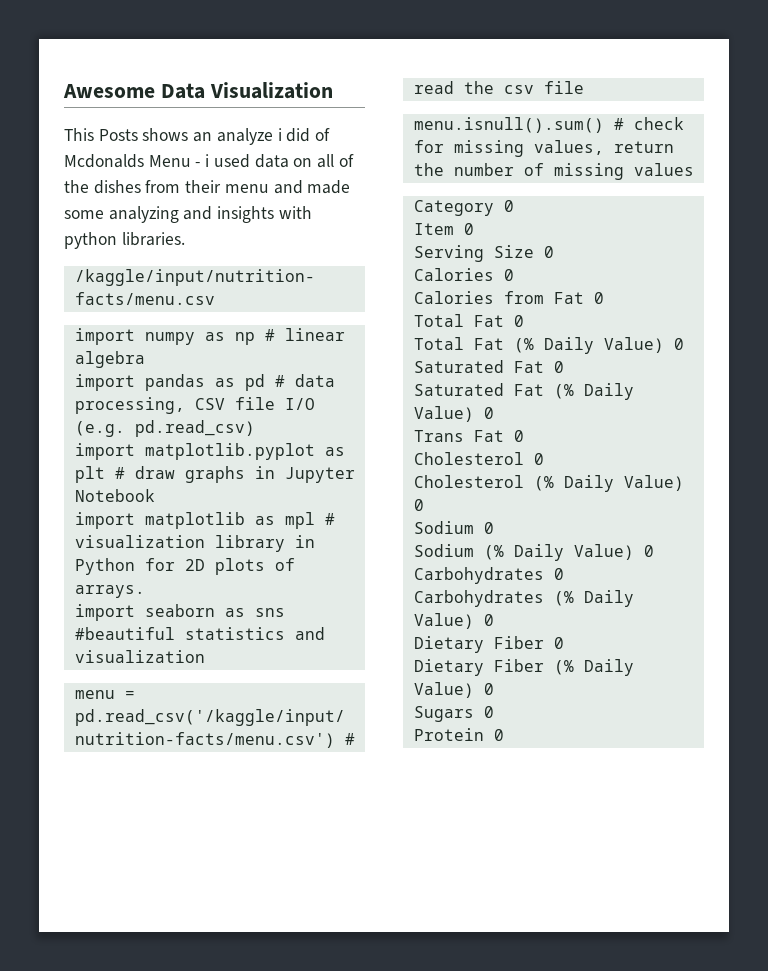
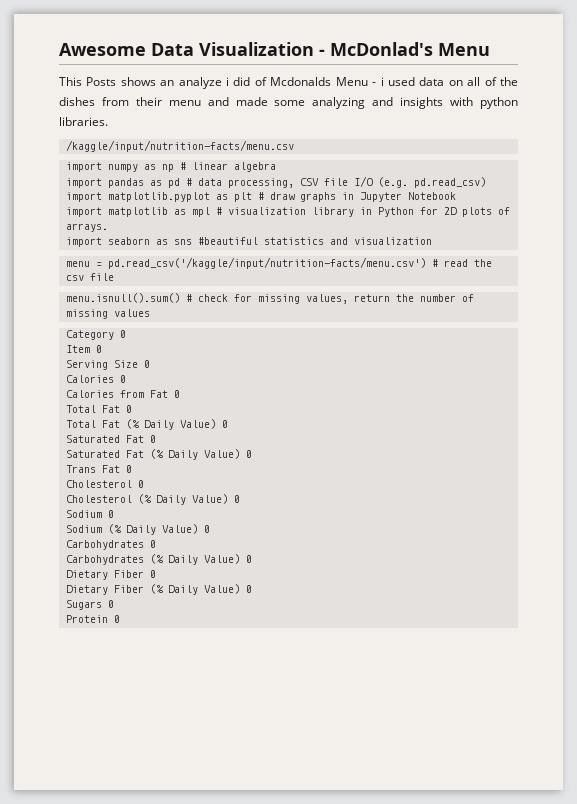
- Awesome Data Visualization
+ Awesome Data Visualization - McDonlad's Menu

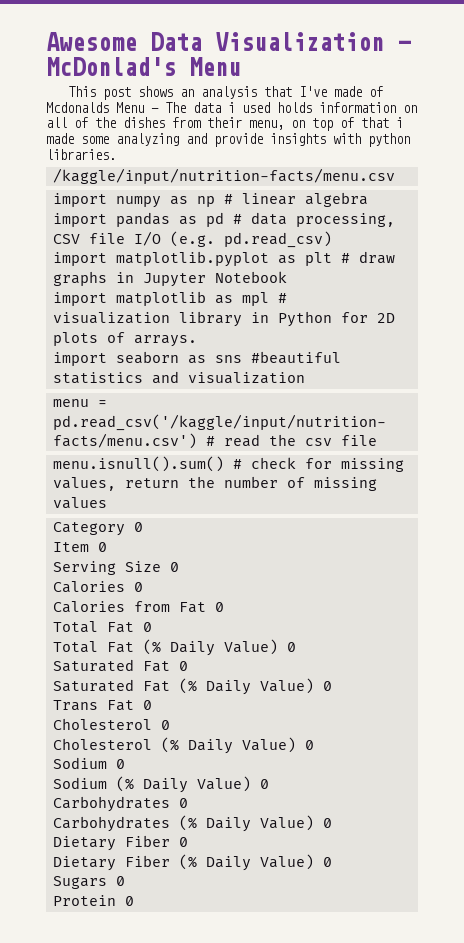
- This Posts shows an analyze i did of Mcdonalds Menu - i used data on all of the dishes from their menu and made some analyzing and insights with python libraries.
+ This post shows an analysis that I've made of Mcdonalds Menu - The data i used holds information on all of the dishes from their menu, on top of that i made some analyzing and provide insights with python libraries.

